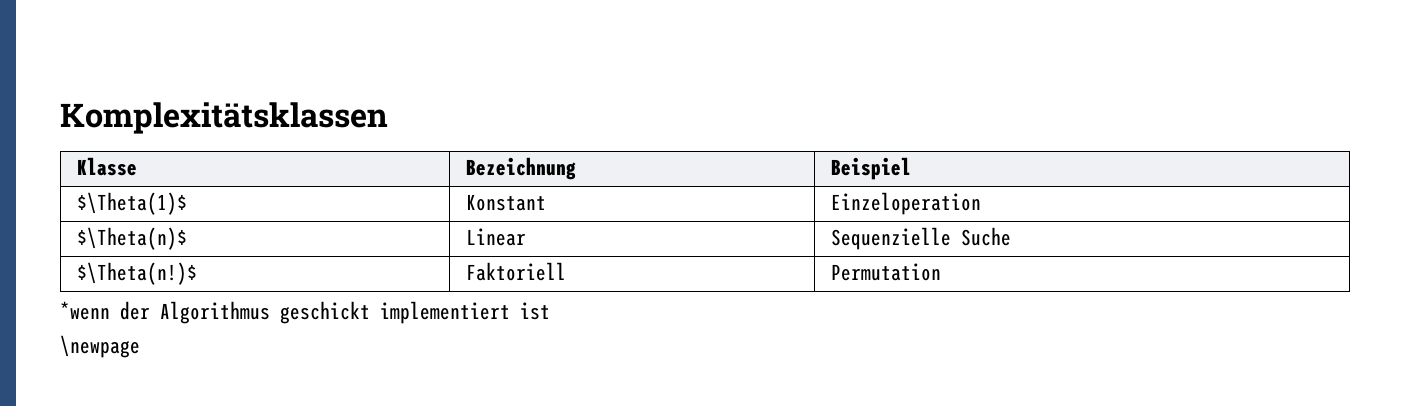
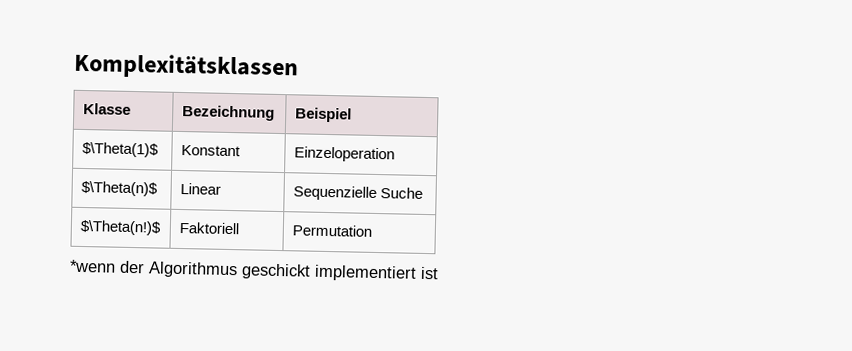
- \newpage

